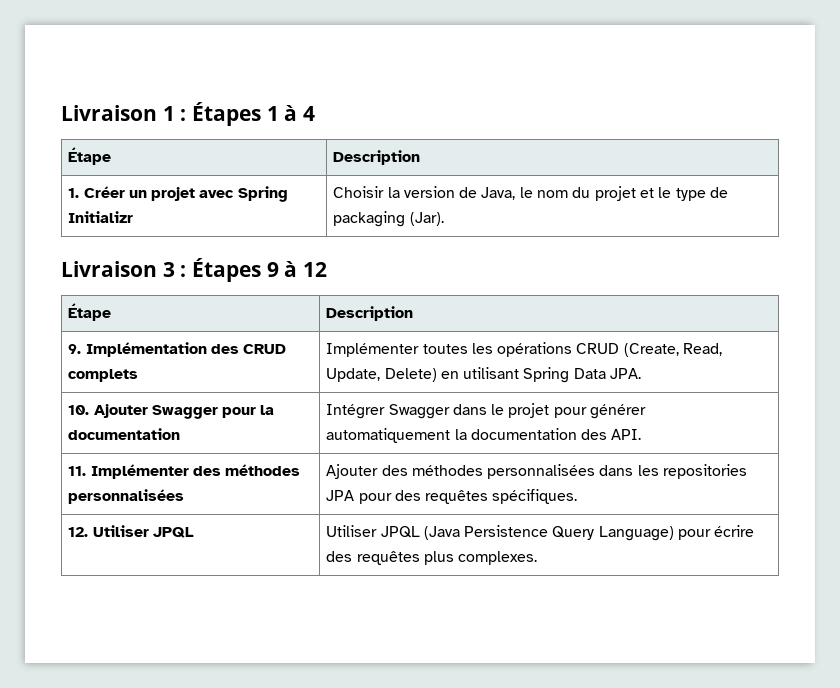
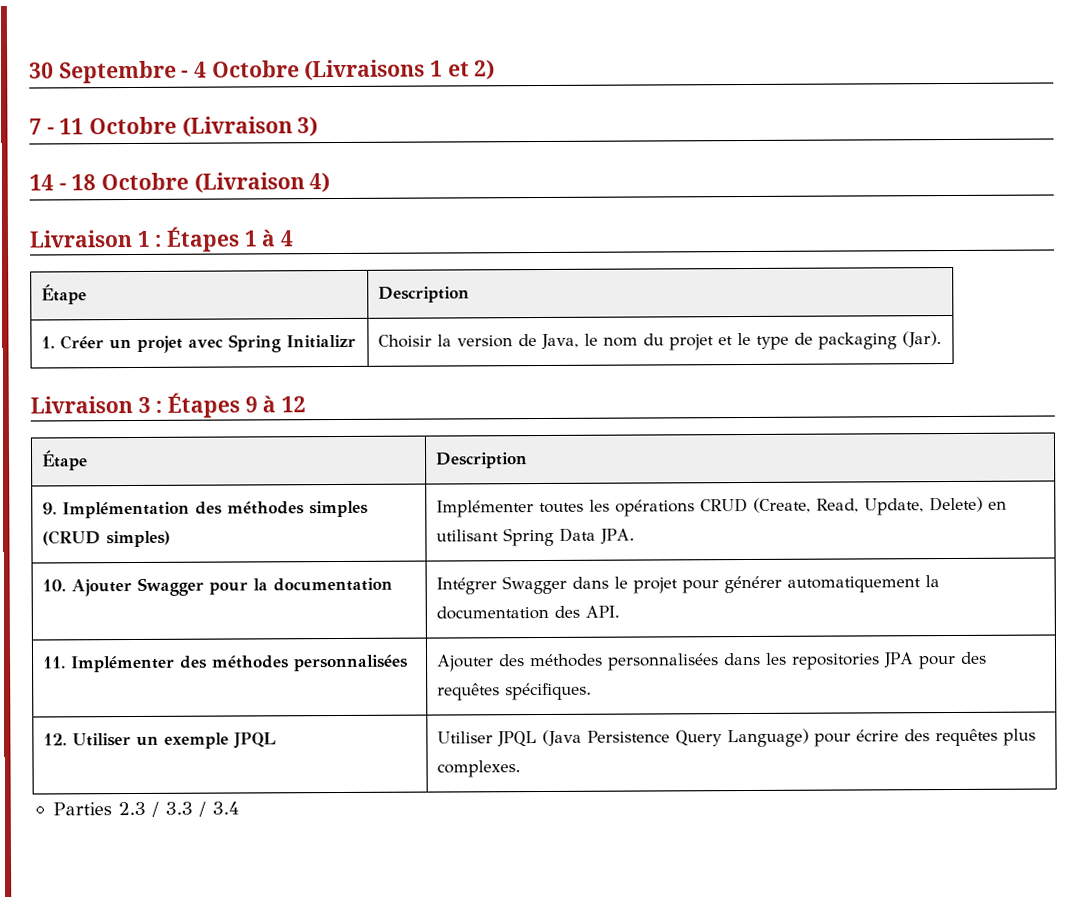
+ 30 Septembre - 4 Octobre (Livraisons 1 et 2)
+ 7 - 11 Octobre (Livraison 3)
+ 14 - 18 Octobre (Livraison 4)
- 9. Implémentation des CRUD complets | Implémenter toutes les opérations CRUD (Create, Read, Update, Delete) en utilisant Spring Data JPA.
+ 9. Implémentation des méthodes simples (CRUD simples) | Implémenter toutes les opérations CRUD (Create, Read, Update, Delete) en utilisant Spring Data JPA.
- 12. Utiliser JPQL | Utiliser JPQL (Java Persistence Query Language) pour écrire des requêtes plus complexes.
+ 12. Utiliser un exemple JPQL | Utiliser JPQL (Java Persistence Query Language) pour écrire des requêtes plus complexes.
+ Parties 2.3 / 3.3 / 3.4

